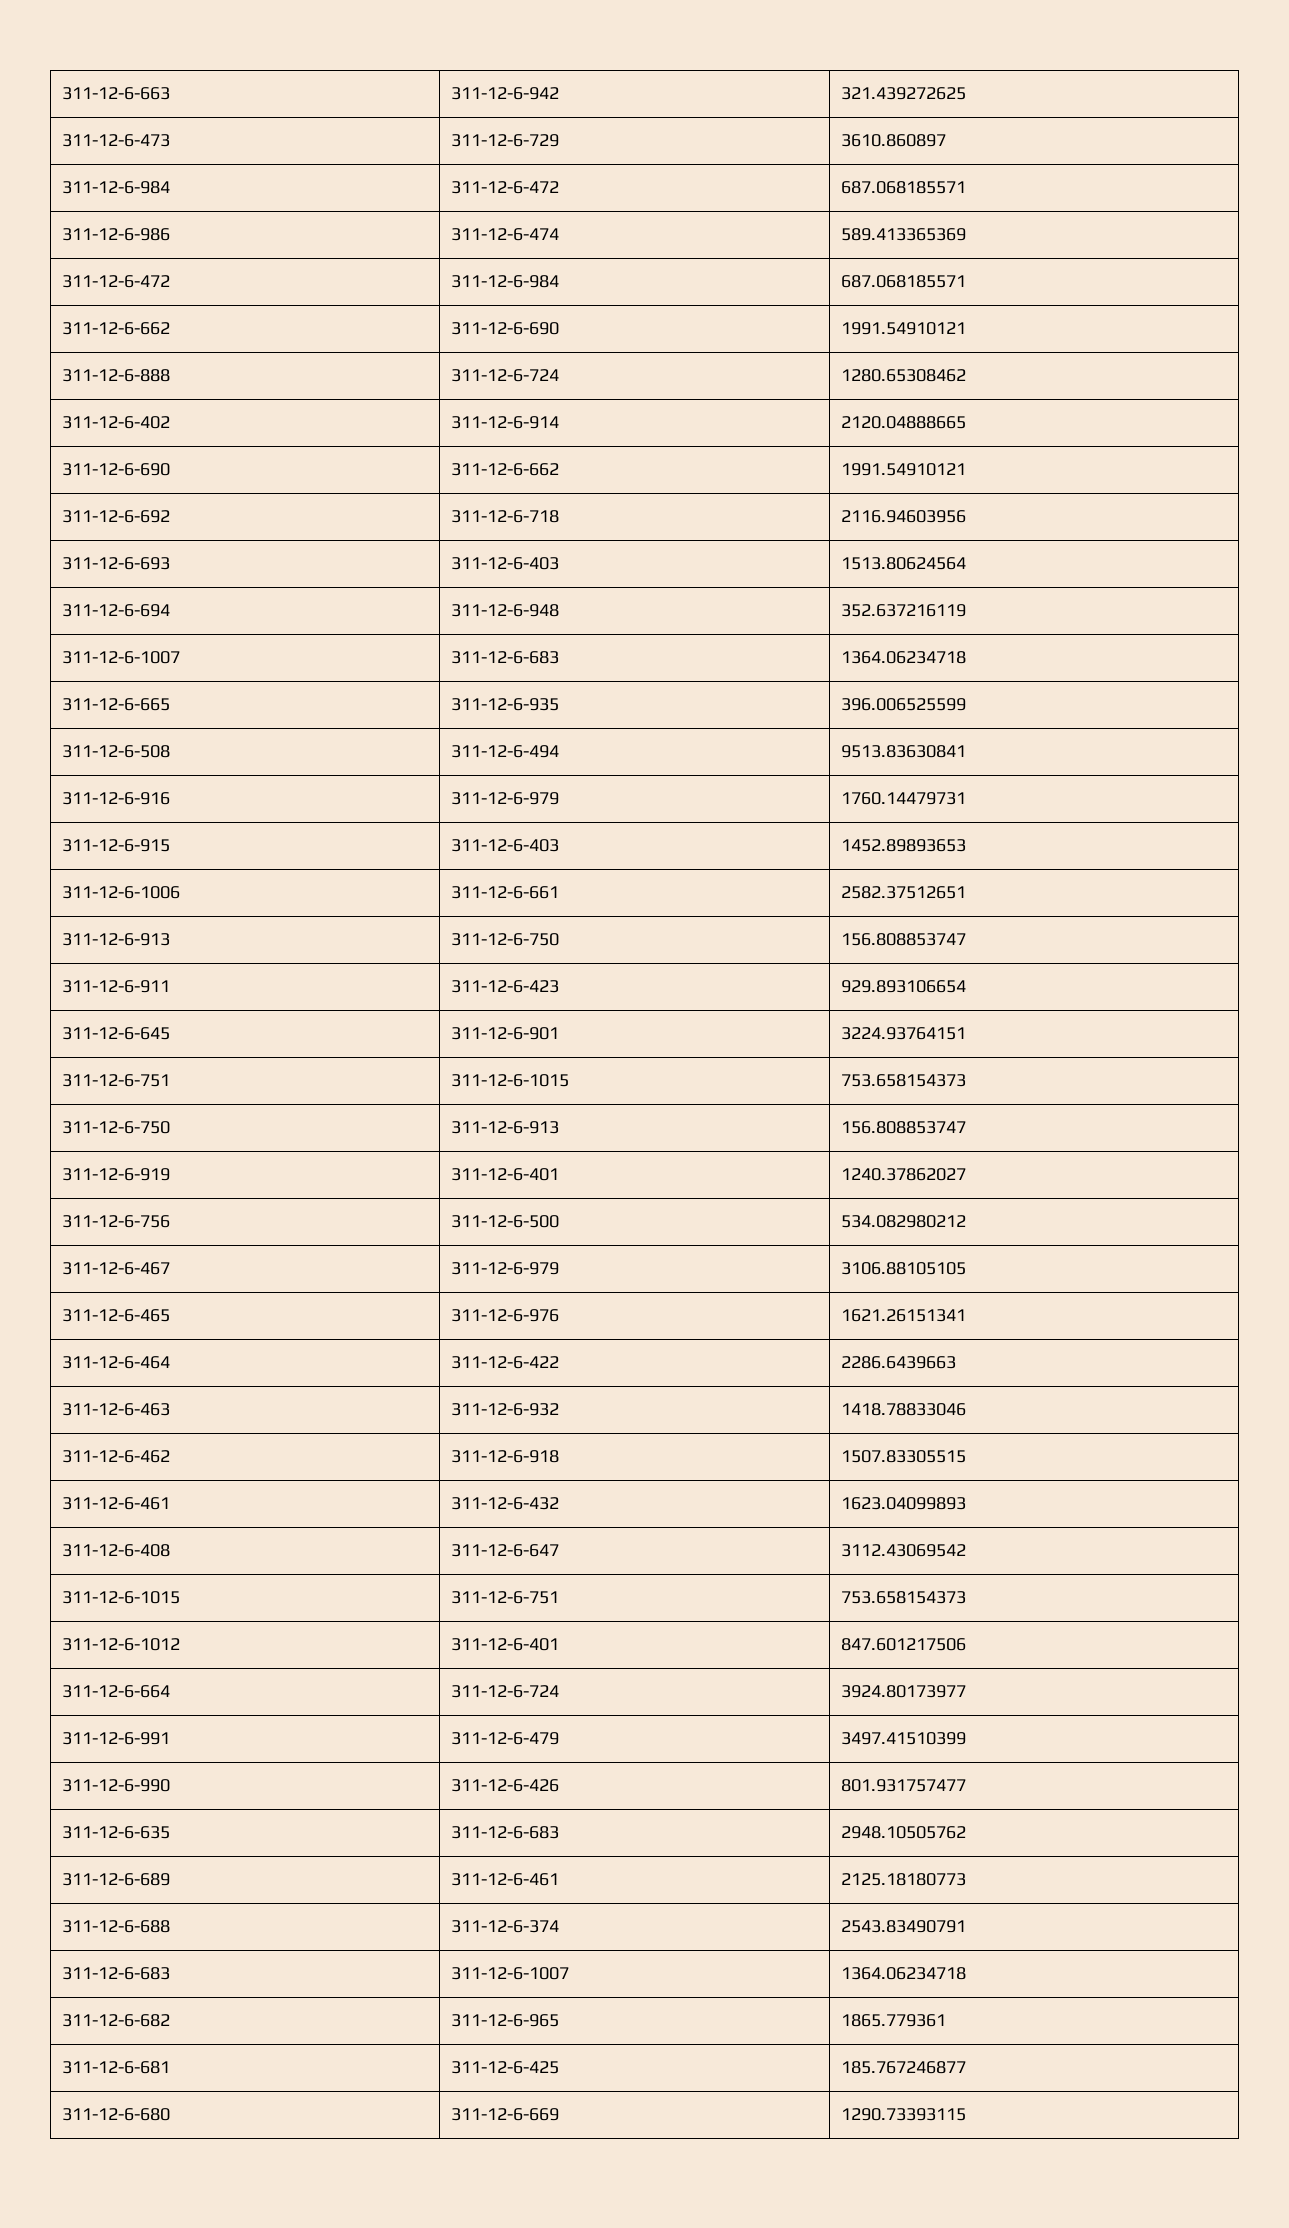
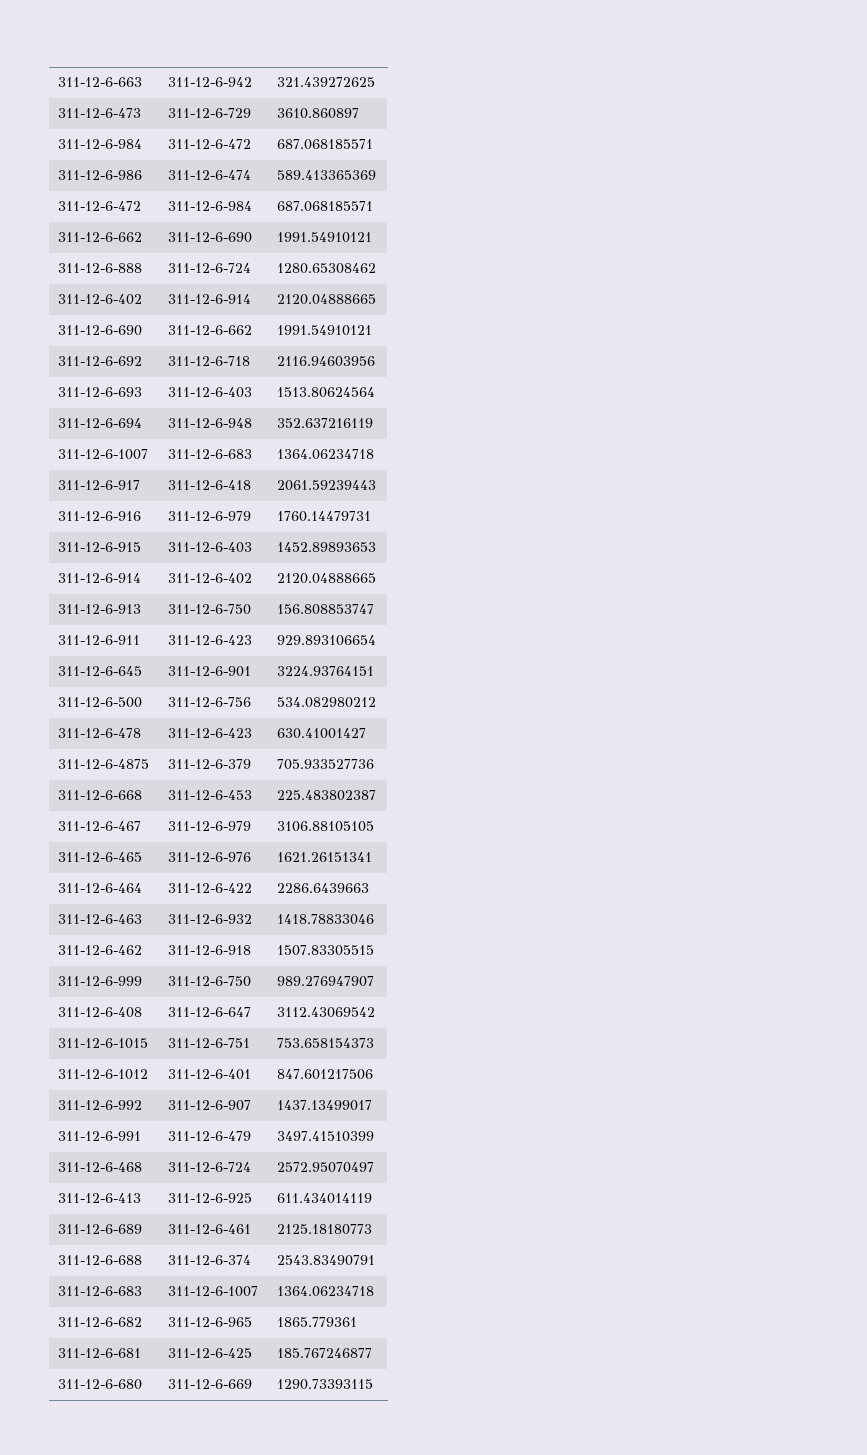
- 311-12-6-665 | 311-12-6-935 | 396.006525599
- 311-12-6-508 | 311-12-6-494 | 9513.83630841
+ 311-12-6-917 | 311-12-6-418 | 2061.59239443
- 311-12-6-1006 | 311-12-6-661 | 2582.37512651
+ 311-12-6-914 | 311-12-6-402 | 2120.04888665
- 311-12-6-751 | 311-12-6-1015 | 753.658154373
- 311-12-6-750 | 311-12-6-913 | 156.808853747
- 311-12-6-919 | 311-12-6-401 | 1240.37862027
- 311-12-6-756 | 311-12-6-500 | 534.082980212
+ 311-12-6-500 | 311-12-6-756 | 534.082980212
+ 311-12-6-478 | 311-12-6-423 | 630.41001427
+ 311-12-6-4875 | 311-12-6-379 | 705.933527736
+ 311-12-6-668 | 311-12-6-453 | 225.483802387
- 311-12-6-461 | 311-12-6-432 | 1623.04099893
+ 311-12-6-999 | 311-12-6-750 | 989.276947907
- 311-12-6-664 | 311-12-6-724 | 3924.80173977
+ 311-12-6-992 | 311-12-6-907 | 1437.13499017
- 311-12-6-990 | 311-12-6-426 | 801.931757477
- 311-12-6-635 | 311-12-6-683 | 2948.10505762
+ 311-12-6-468 | 311-12-6-724 | 2572.95070497
+ 311-12-6-413 | 311-12-6-925 | 611.434014119

